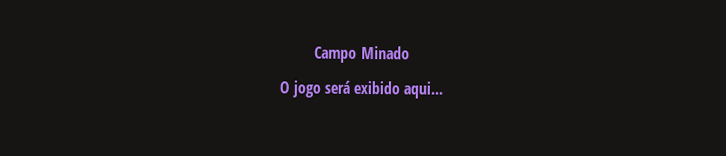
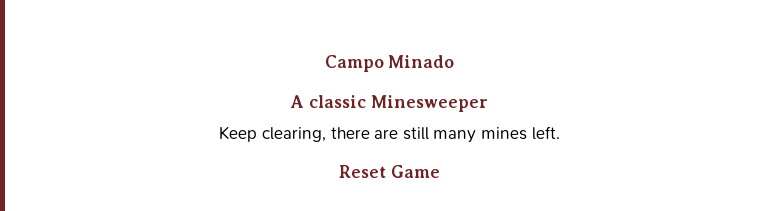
- O jogo será exibido aqui...
+ A classic Minesweeper
+ Keep clearing, there are still many mines left.
+ Reset Game

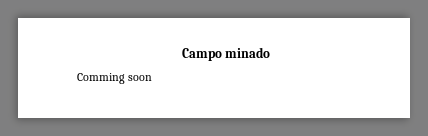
- Campo Minado
- A classic Minesweeper
- Keep clearing, there are still many mines left.
- Reset Game
+ Campo minado
+ Comming soon

